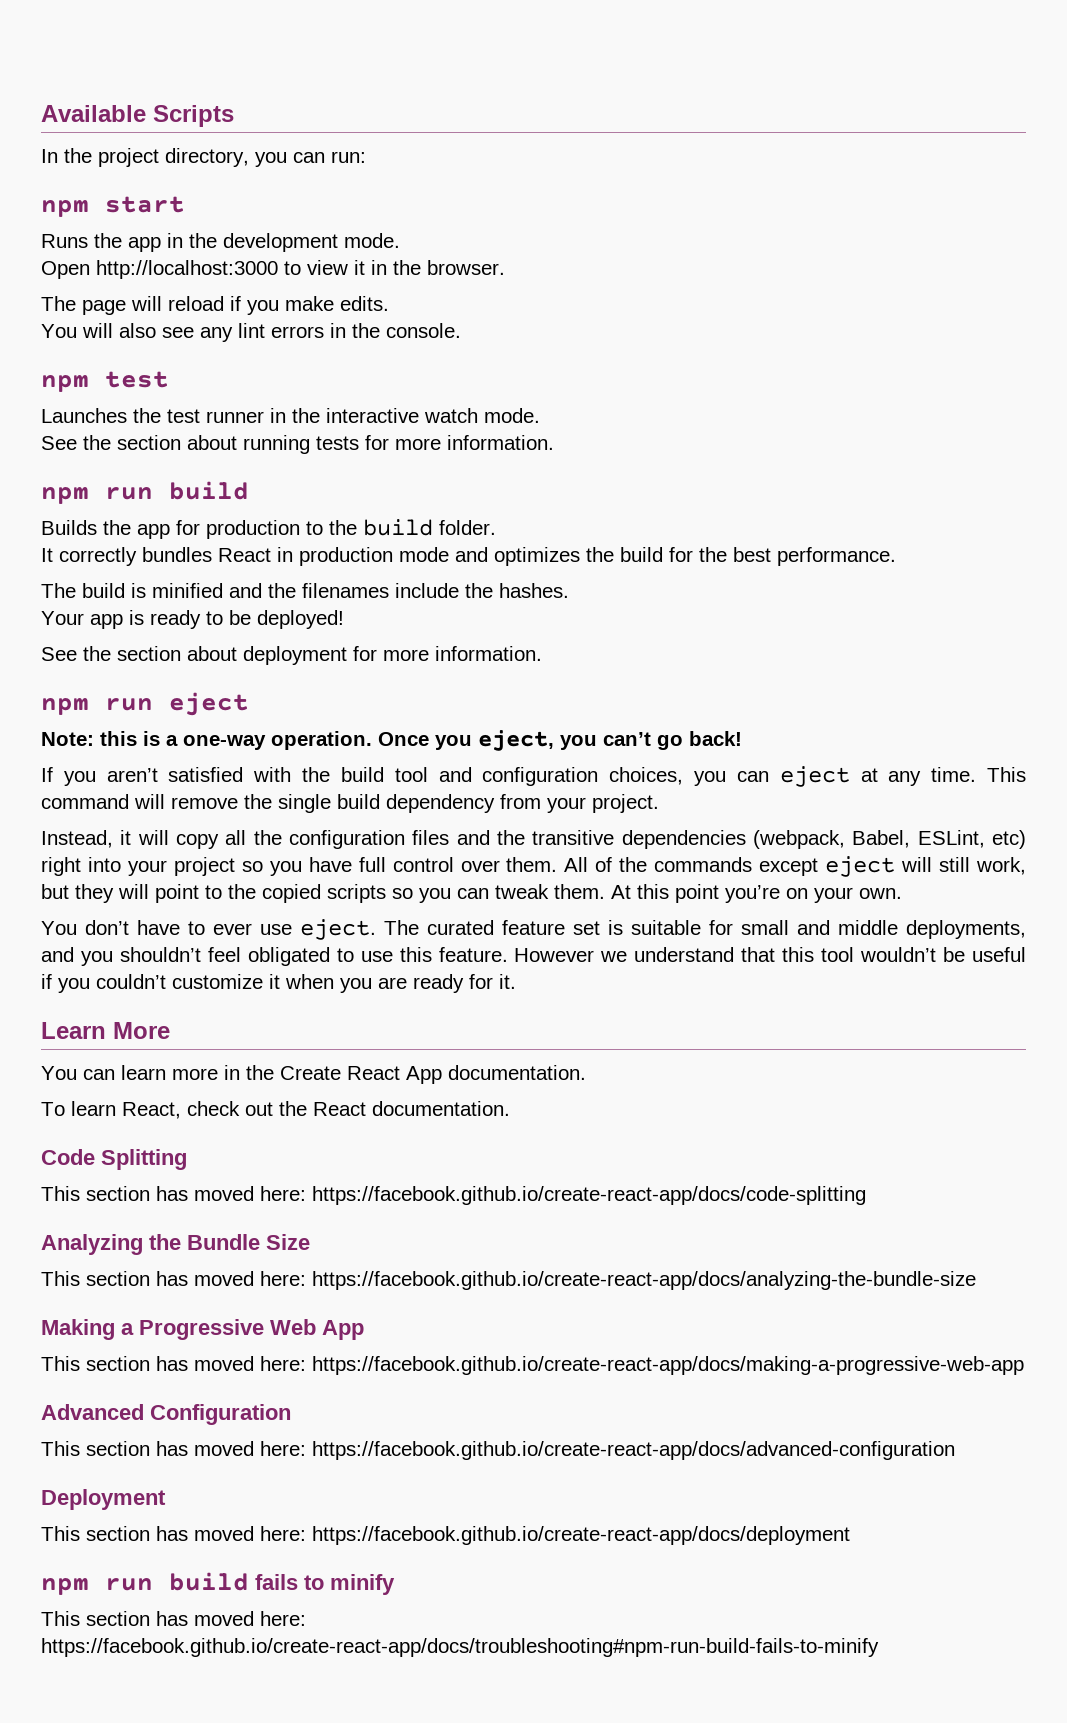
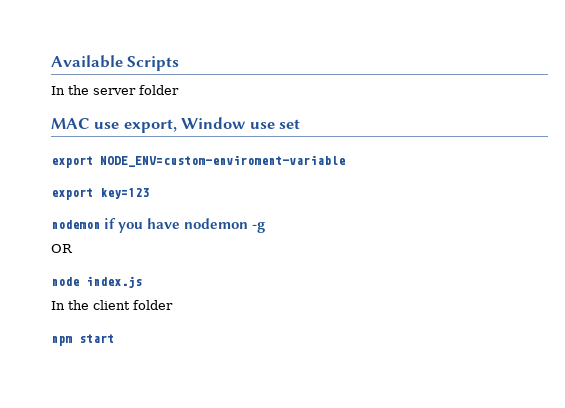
- In the project directory, you can run:
+ In the server folder
+ MAC use export, Window use set
+ export NODE_ENV=custom-enviroment-variable
+ export key=123
+ nodemon if you have nodemon -g
+ OR
+ node index.js
+ In the client folder
  npm start
- Runs the app in the development mode.
- Open http://localhost:3000 to view it in the browser.
- The page will reload if you make edits.
- You will also see any lint errors in the console.
- npm test
- Launches the test runner in the interactive watch mode.
- See the section about running tests for more information.
- npm run build
- Builds the app for production to the build folder.
- It correctly bundles React in production mode and optimizes the build for the best performance.
- The build is minified and the filenames include the hashes.
- Your app is ready to be deployed!
- See the section about deployment for more information.
- npm run eject
- Note: this is a one-way operation. Once you eject, you can’t go back!
- If you aren’t satisfied with the build tool and configuration choices, you can eject at any time. This command will remove the single build dependency from your project.
- Instead, it will copy all the configuration files and the transitive dependencies (webpack, Babel, ESLint, etc) right into your project so you have full control over them. All of the commands except eject will still work, but they will point to the copied scripts so you can tweak them. At this point you’re on your own.
- You don’t have to ever use eject. The curated feature set is suitable for small and middle deployments, and you shouldn’t feel obligated to use this feature. However we understand that this tool wouldn’t be useful if you couldn’t customize it when you are ready for it.
- Learn More
- You can learn more in the Create React App documentation.
- To learn React, check out the React documentation.
- Code Splitting
- This section has moved here: https://facebook.github.io/create-react-app/docs/code-splitting
- Analyzing the Bundle Size
- This section has moved here: https://facebook.github.io/create-react-app/docs/analyzing-the-bundle-size
- Making a Progressive Web App
- This section has moved here: https://facebook.github.io/create-react-app/docs/making-a-progressive-web-app
- Advanced Configuration
- This section has moved here: https://facebook.github.io/create-react-app/docs/advanced-configuration
- Deployment
- This section has moved here: https://facebook.github.io/create-react-app/docs/deployment
- npm run build fails to minify
- This section has moved here: https://facebook.github.io/create-react-app/docs/troubleshooting#npm-run-build-fails-to-minify

